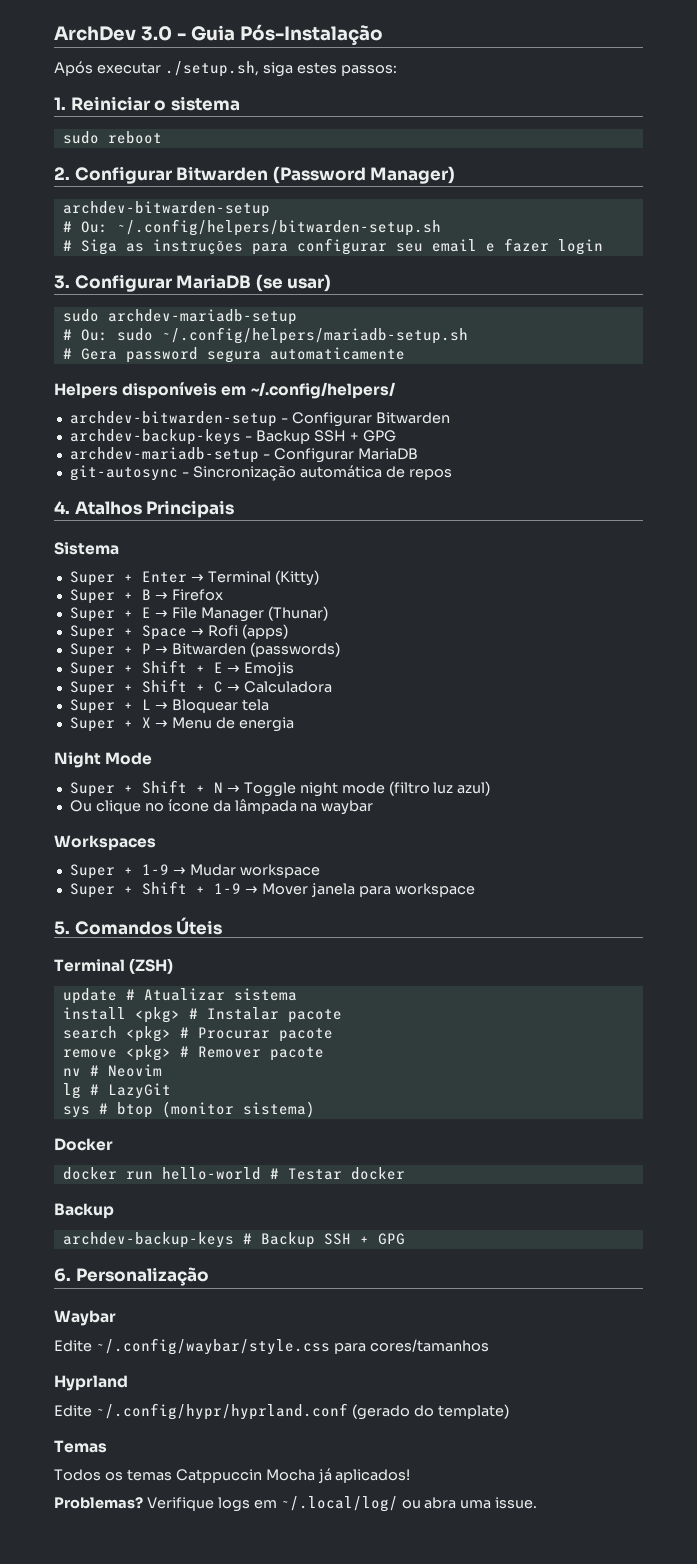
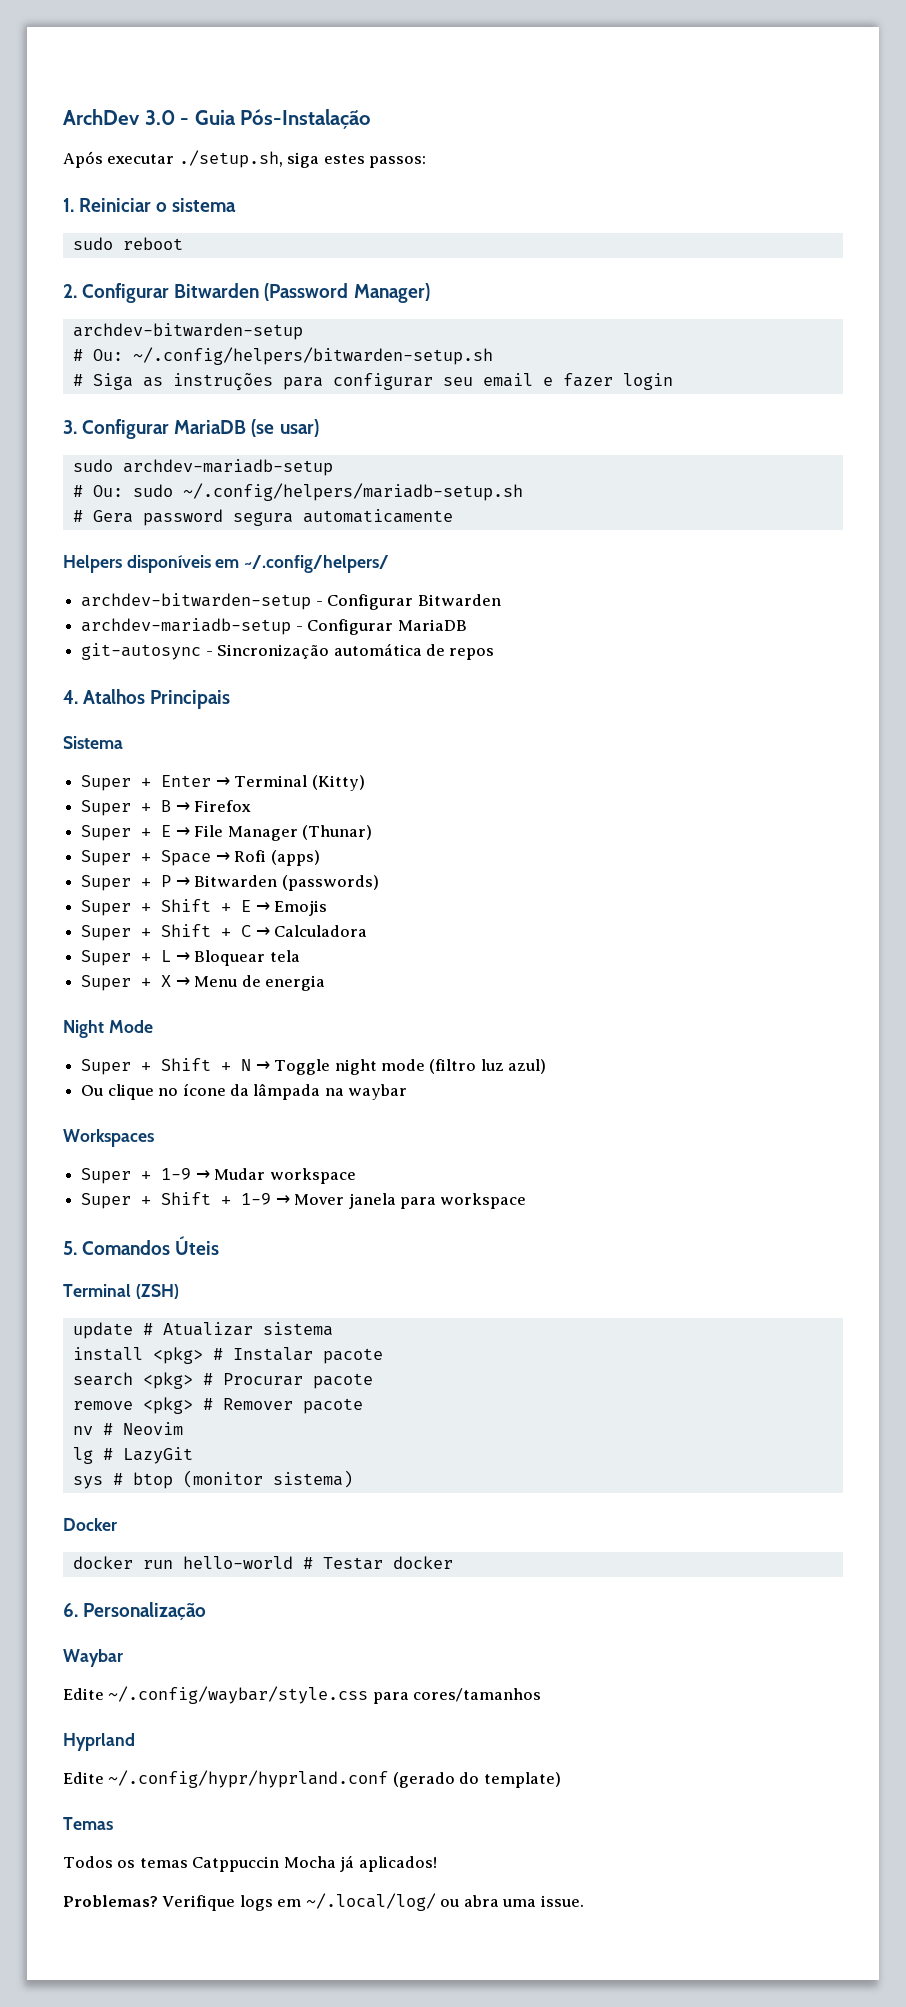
- archdev-backup-keys - Backup SSH + GPG
  docker run hello-world # Testar docker
- Backup
- archdev-backup-keys # Backup SSH + GPG

